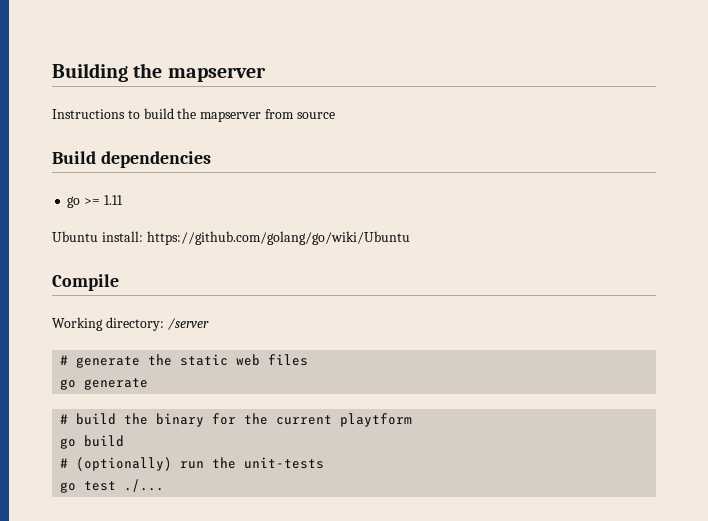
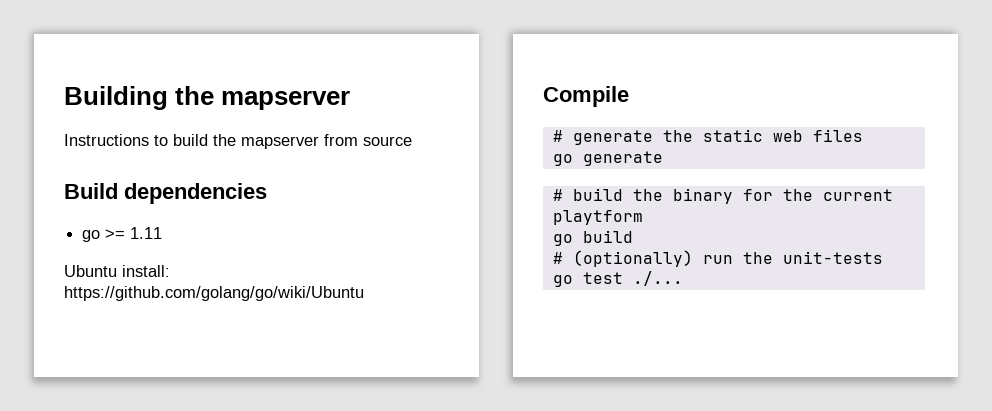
- Working directory: /server

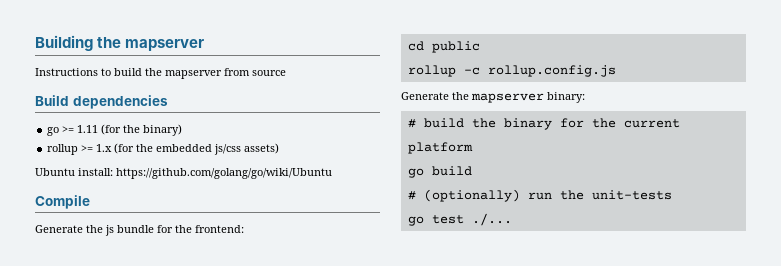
- go >= 1.11
+ go >= 1.11 (for the binary)
+ rollup >= 1.x (for the embedded js/css assets)
  Ubuntu install: https://github.com/golang/go/wiki/Ubuntu
  Compile
- # generate the static web files
- go generate
+ Generate the js bundle for the frontend:
+ cd public
+ rollup -c rollup.config.js
+ Generate the mapserver binary:
- # build the binary for the current playtform
+ # build the binary for the current platform

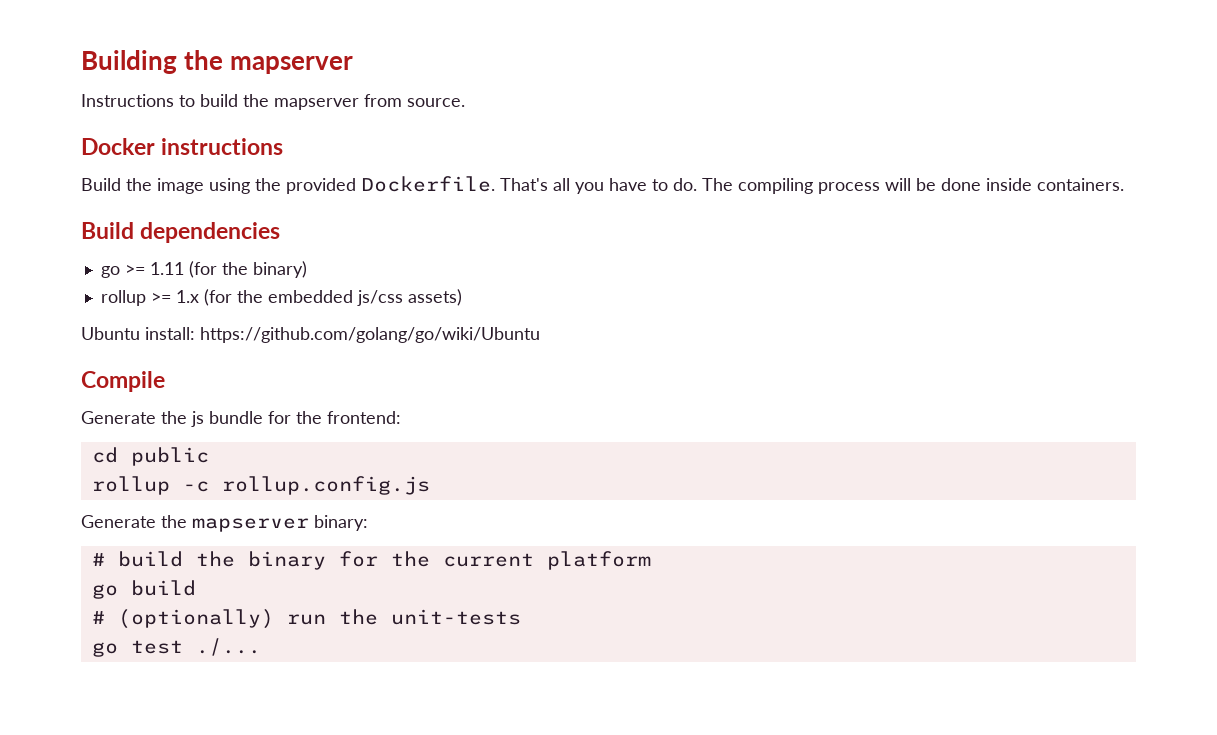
- Instructions to build the mapserver from source
+ Instructions to build the mapserver from source.
+ Docker instructions
+ Build the image using the provided Dockerfile. That's all you have to do. The compiling process will be done inside containers.

